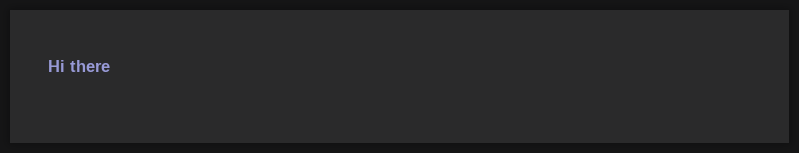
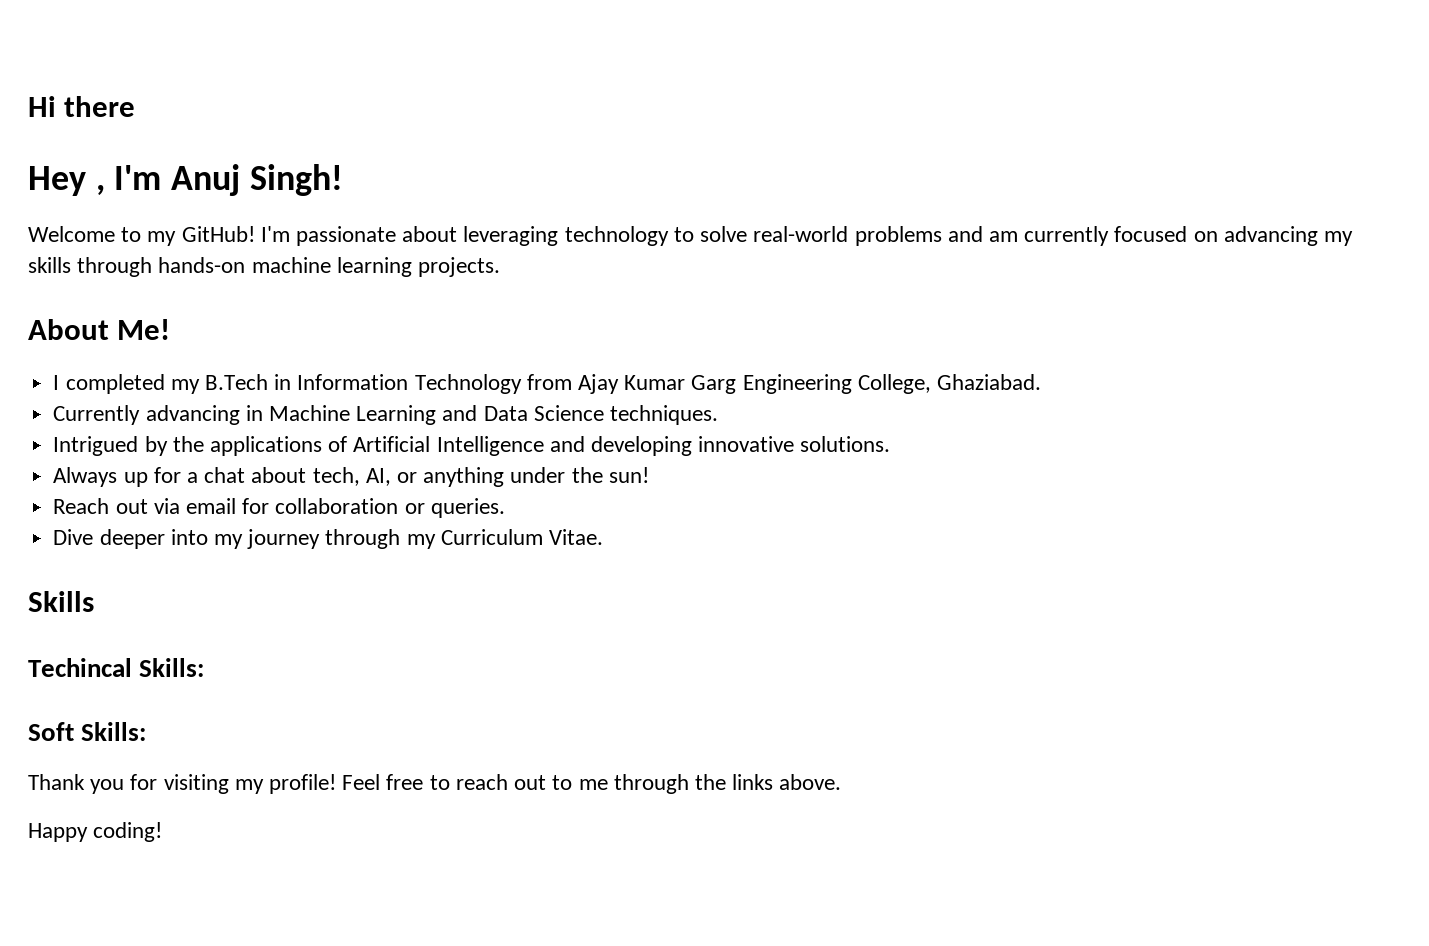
+ Hey , I'm Anuj Singh!
+ Welcome to my GitHub! I'm passionate about leveraging technology to solve real-world problems and am currently focused on advancing my skills through hands-on machine learning projects.
+ About Me!
+ I completed my B.Tech in Information Technology from Ajay Kumar Garg Engineering College, Ghaziabad.
+ Currently advancing in Machine Learning and Data Science techniques.
+ Intrigued by the applications of Artificial Intelligence and developing innovative solutions.
+ Always up for a chat about tech, AI, or anything under the sun!
+ Reach out via email for collaboration or queries.
+ Dive deeper into my journey through my Curriculum Vitae.
+ Skills
+ Techincal Skills:
+ Soft Skills:
+ Thank you for visiting my profile! Feel free to reach out to me through the links above.
+ Happy coding!

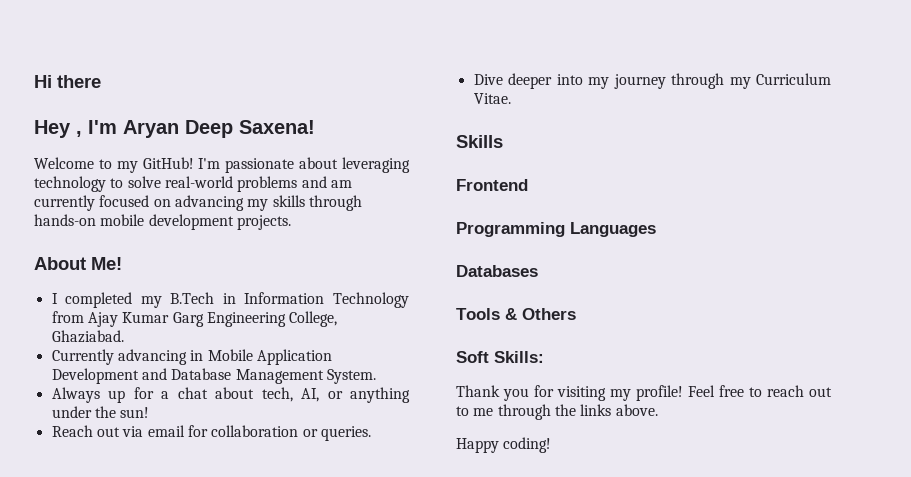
- Hey , I'm Anuj Singh!
+ Hey , I'm Aryan Deep Saxena!
- I'm passionate about leveraging technology to solve real-world problems and am currently focused on advancing my skills through hands-on machine learning projects.
+ I'm passionate about leveraging technology to solve real-world problems and am currently focused on advancing my skills through hands-on mobile development projects.
- Currently advancing in Machine Learning and Data Science techniques.
- Intrigued by the applications of Artificial Intelligence and developing innovative solutions.
+ Currently advancing in Mobile Application Development and Database Management System.
- Techincal Skills:
+ Frontend
+ Programming Languages
+ Databases
+ Tools & Others

